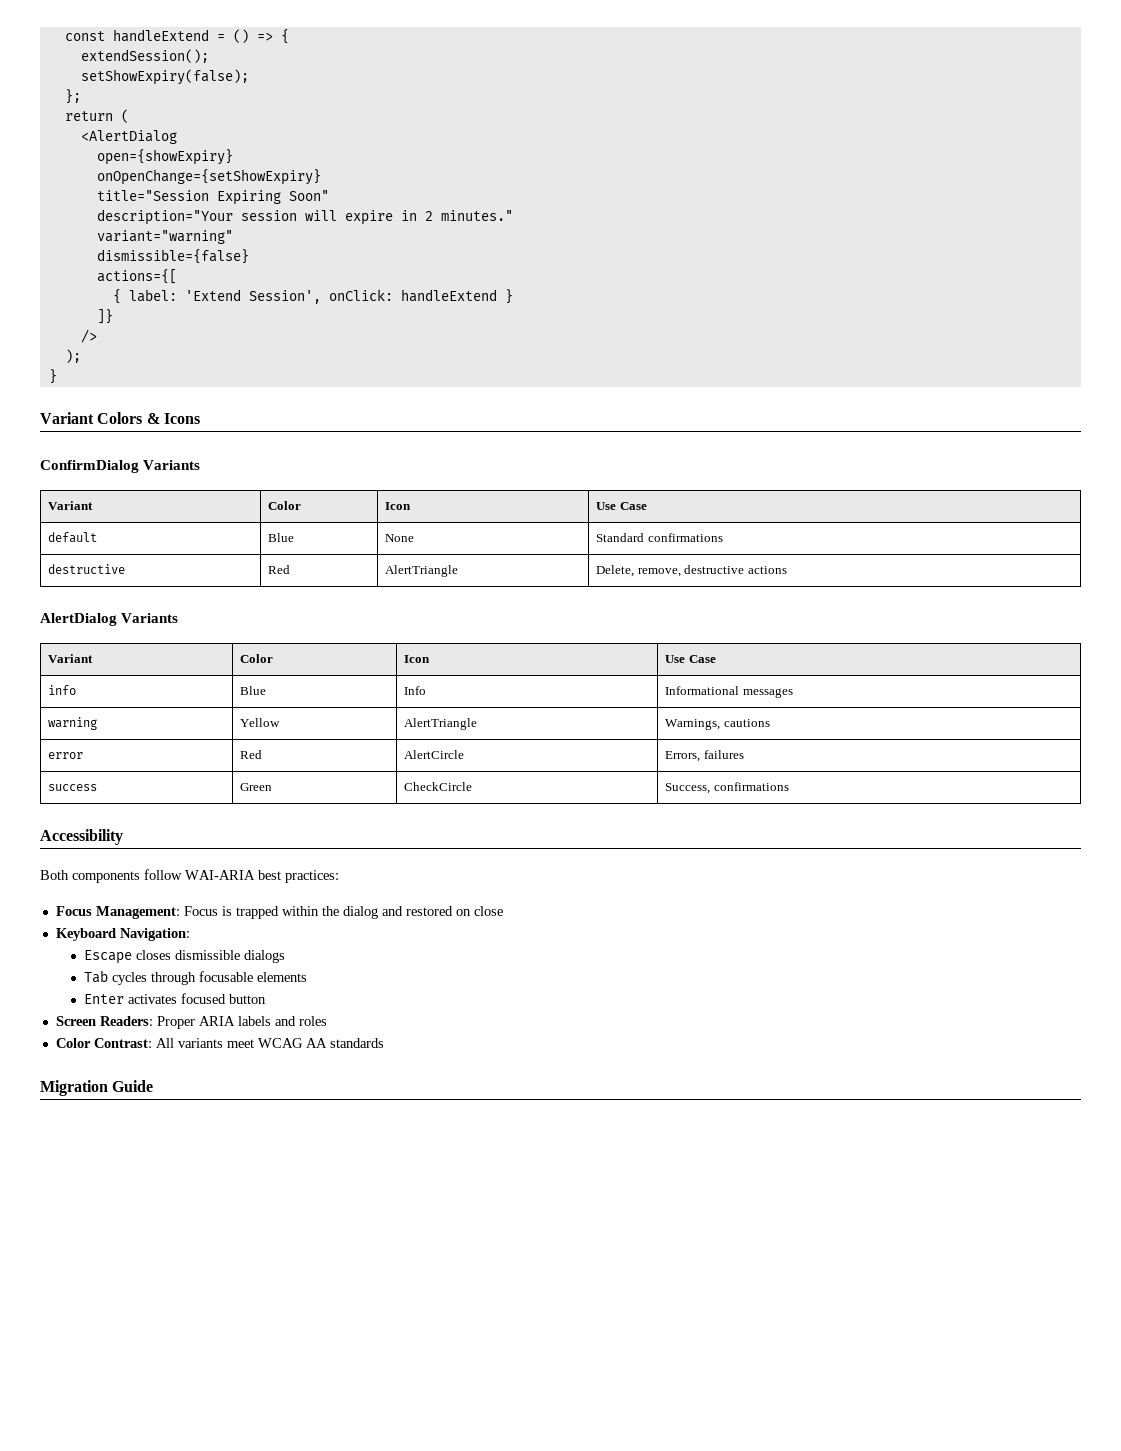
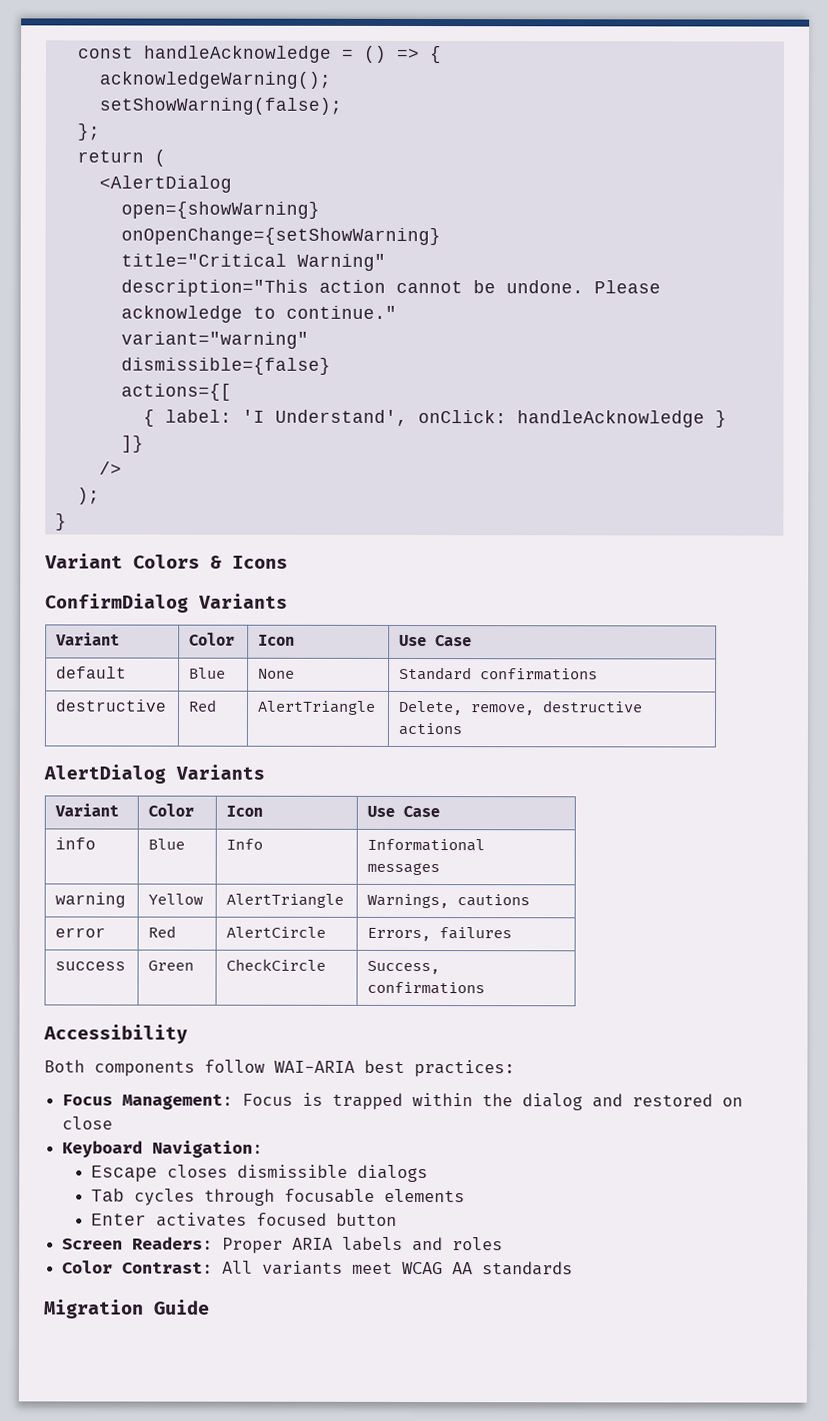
- const handleExtend = () => {
+ const handleAcknowledge = () => {
- extendSession();
- setShowExpiry(false);
+ acknowledgeWarning();
+ setShowWarning(false);
- open={showExpiry}
- onOpenChange={setShowExpiry}
- title="Session Expiring Soon"
- description="Your session will expire in 2 minutes."
+ open={showWarning}
+ onOpenChange={setShowWarning}
+ title="Critical Warning"
+ description="This action cannot be undone. Please acknowledge to continue."
- { label: 'Extend Session', onClick: handleExtend }
+ { label: 'I Understand', onClick: handleAcknowledge }

